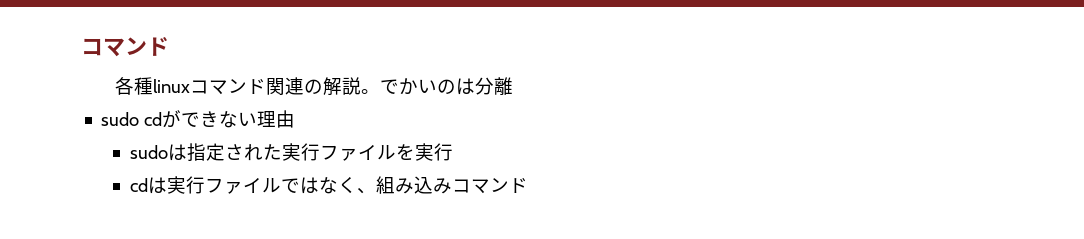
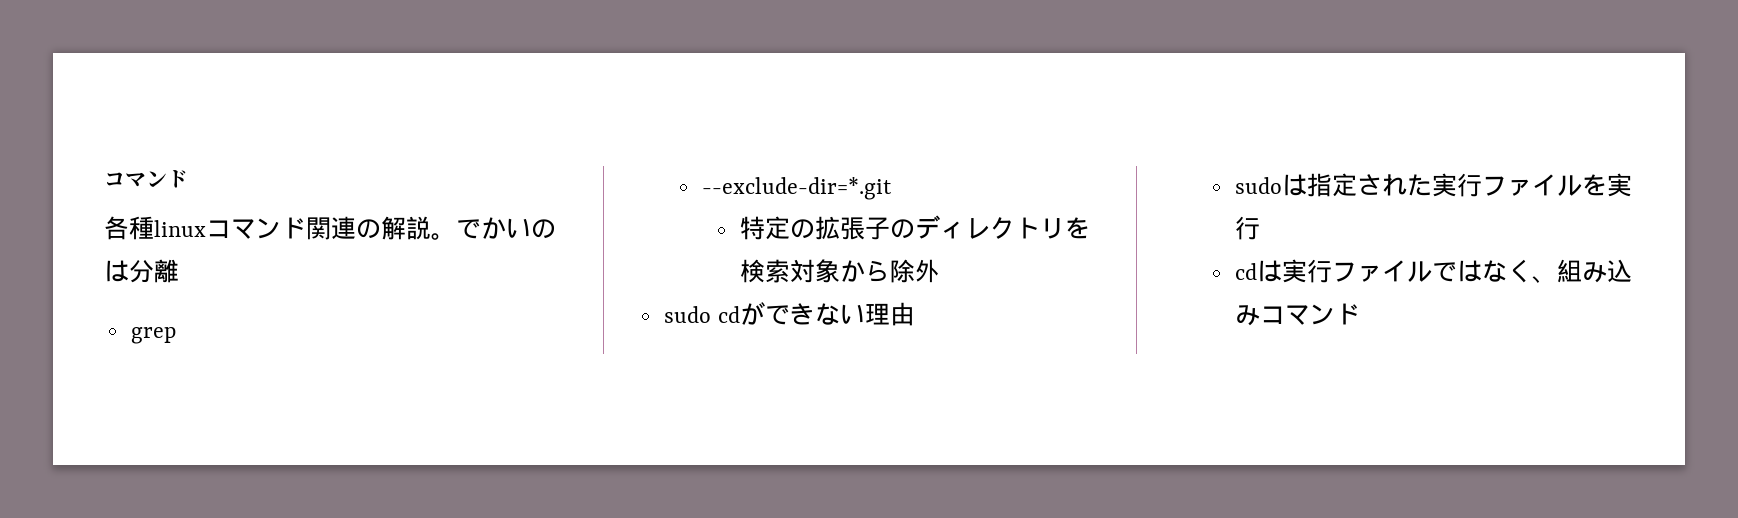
+ grep
+ --exclude-dir=*.git
+ 特定の拡張子のディレクトリを検索対象から除外

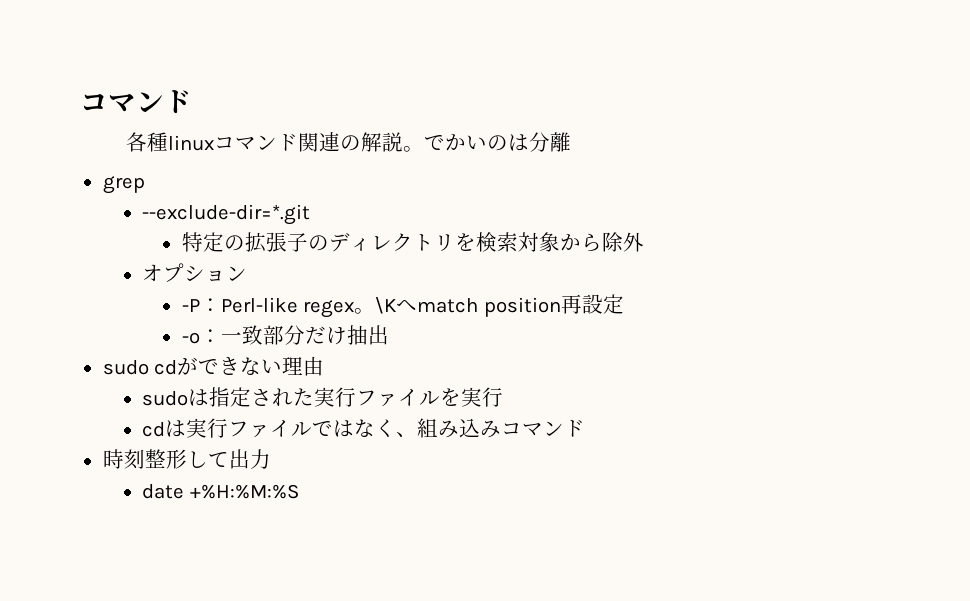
+ オプション
+ -P：Perl-like regex。\Kへmatch position再設定
+ -o：一致部分だけ抽出
+ 時刻整形して出力
+ date +%H:%M:%S

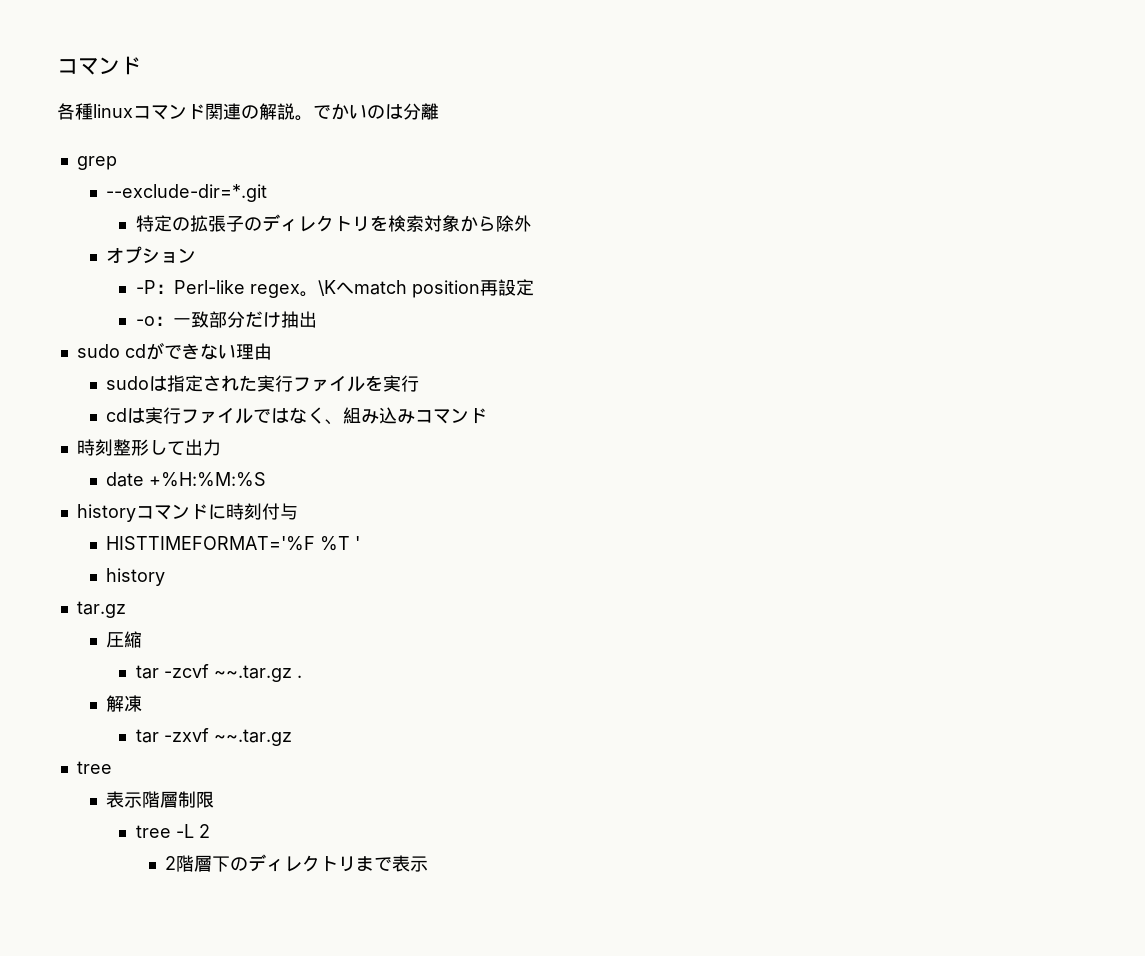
+ historyコマンドに時刻付与
+ HISTTIMEFORMAT='%F %T '
+ history
+ tar.gz
+ 圧縮
+ tar -zcvf ~~.tar.gz .
+ 解凍
+ tar -zxvf ~~.tar.gz
+ tree
+ 表示階層制限
+ tree -L 2
+ 2階層下のディレクトリまで表示

